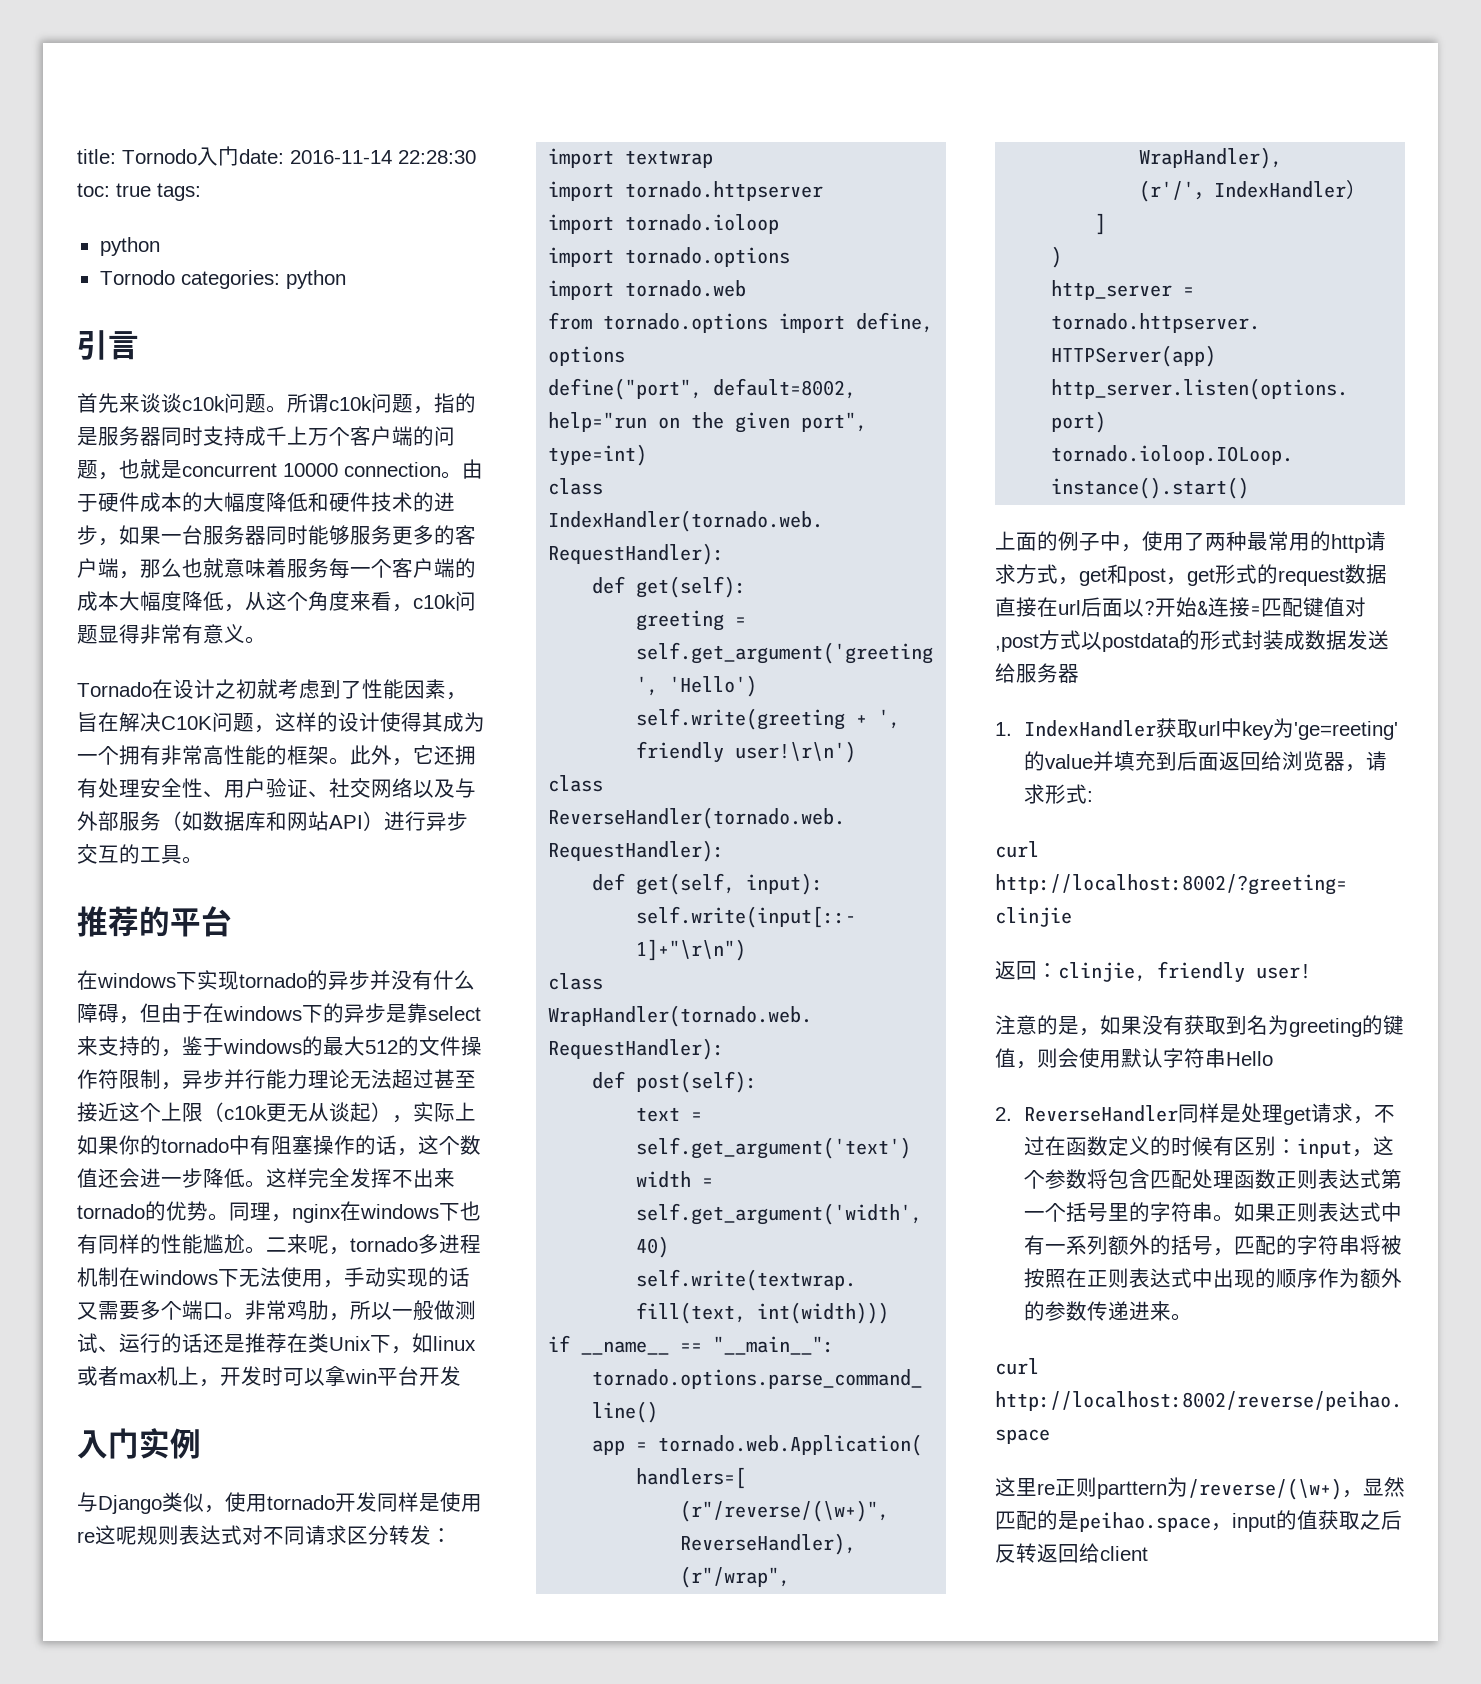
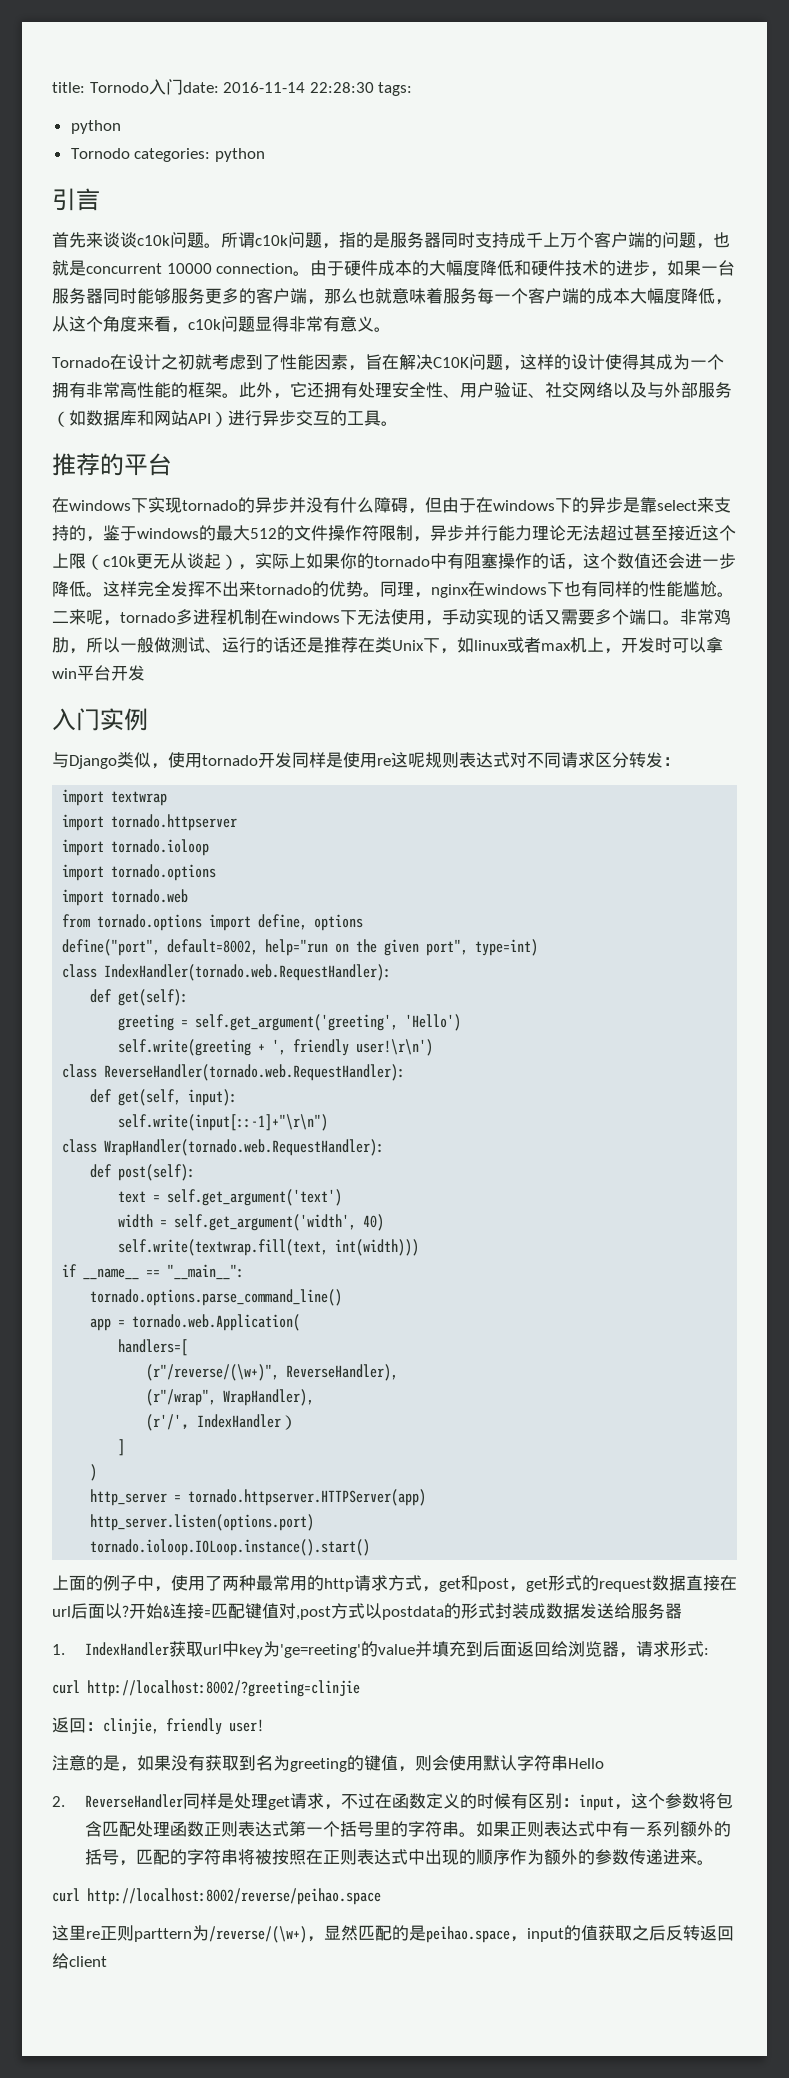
- title: Tornodo入门date: 2016-11-14 22:28:30 toc: true tags:
+ title: Tornodo入门date: 2016-11-14 22:28:30 tags:

